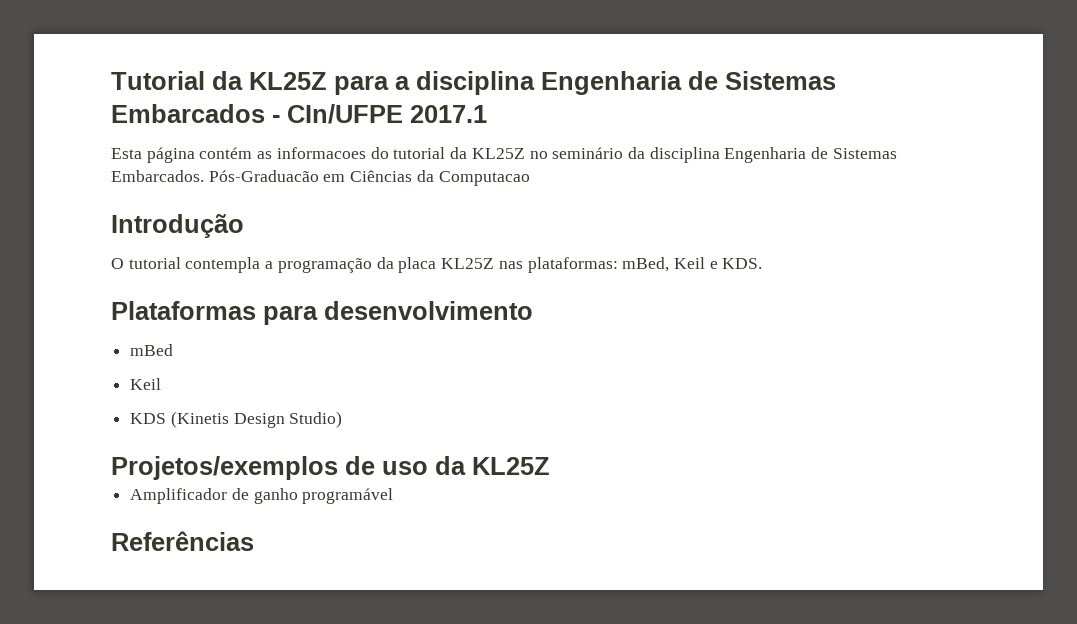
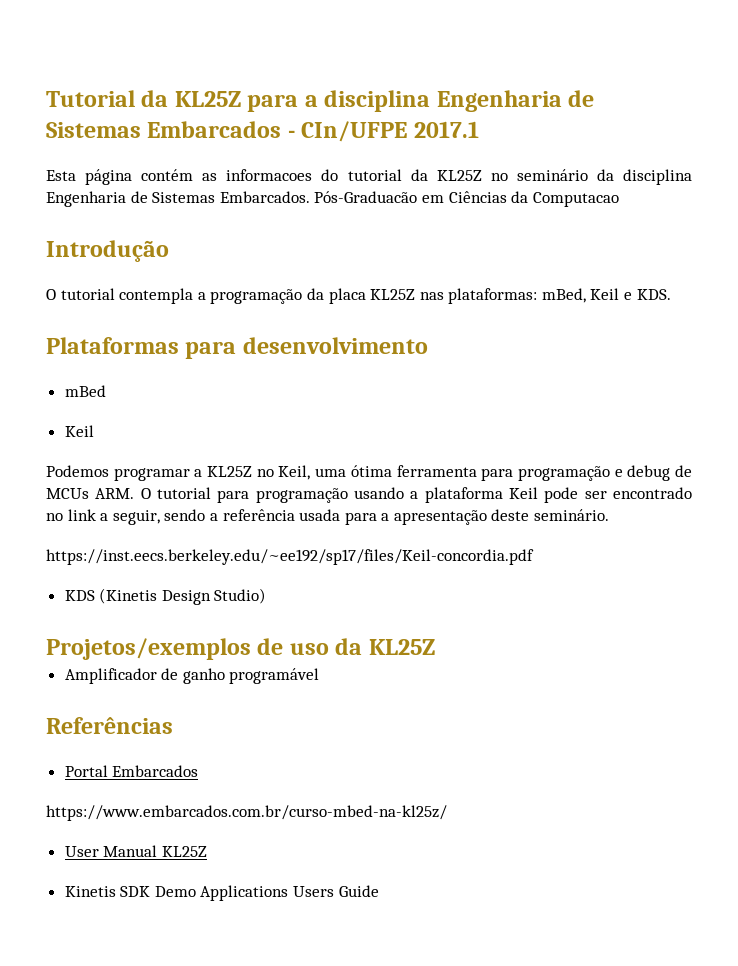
+ Podemos programar a KL25Z no Keil, uma ótima ferramenta para programação e debug de MCUs ARM. O tutorial para programação usando a plataforma Keil pode ser encontrado no link a seguir, sendo a referência usada para a apresentação deste seminário.
+ https://inst.eecs.berkeley.edu/~ee192/sp17/files/Keil-concordia.pdf
+ Portal Embarcados
+ https://www.embarcados.com.br/curso-mbed-na-kl25z/
+ User Manual KL25Z
+ Kinetis SDK Demo Applications Users Guide

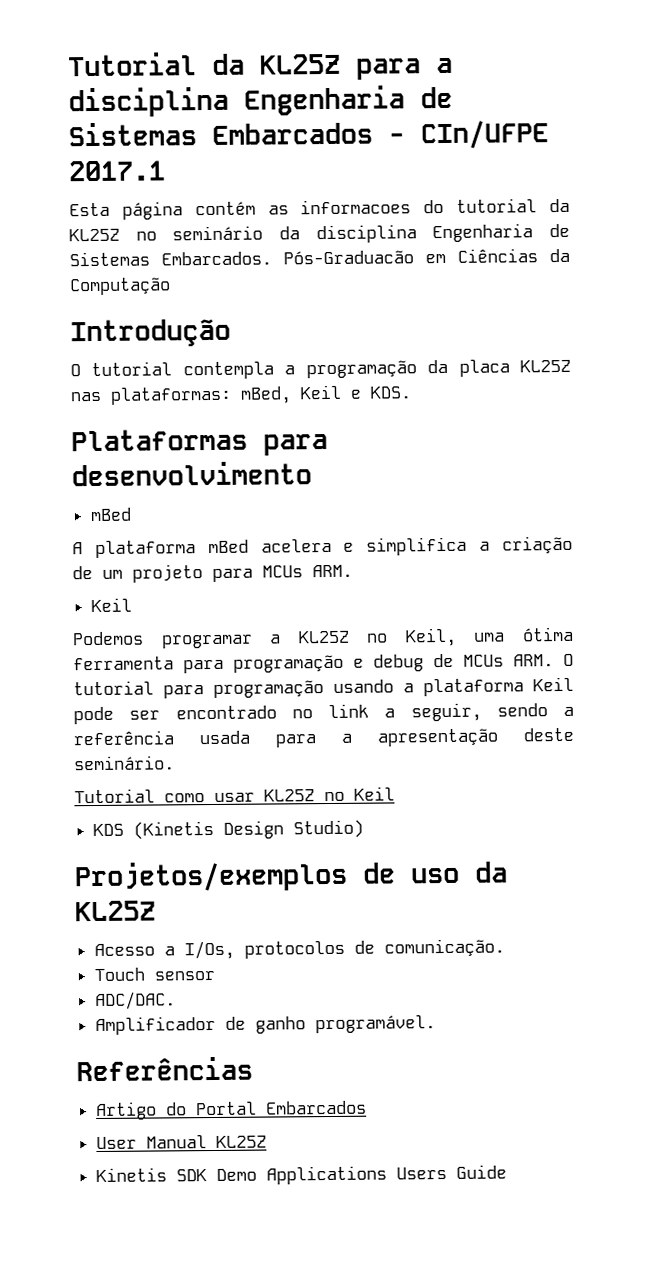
- Pós-Graduacão em Ciências da Computacao
+ Pós-Graduacão em Ciências da Computação
+ A plataforma mBed acelera e simplifica a criação de um projeto para MCUs ARM.
- https://inst.eecs.berkeley.edu/~ee192/sp17/files/Keil-concordia.pdf
+ Tutorial como usar KL25Z no Keil
+ Acesso a I/Os, protocolos de comunicação.
+ Touch sensor
+ ADC/DAC.
- Amplificador de ganho programável
+ Amplificador de ganho programável.
- Portal Embarcados
+ Artigo do Portal Embarcados
- https://www.embarcados.com.br/curso-mbed-na-kl25z/

